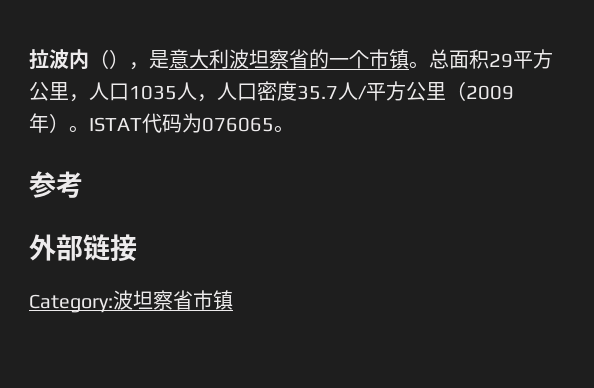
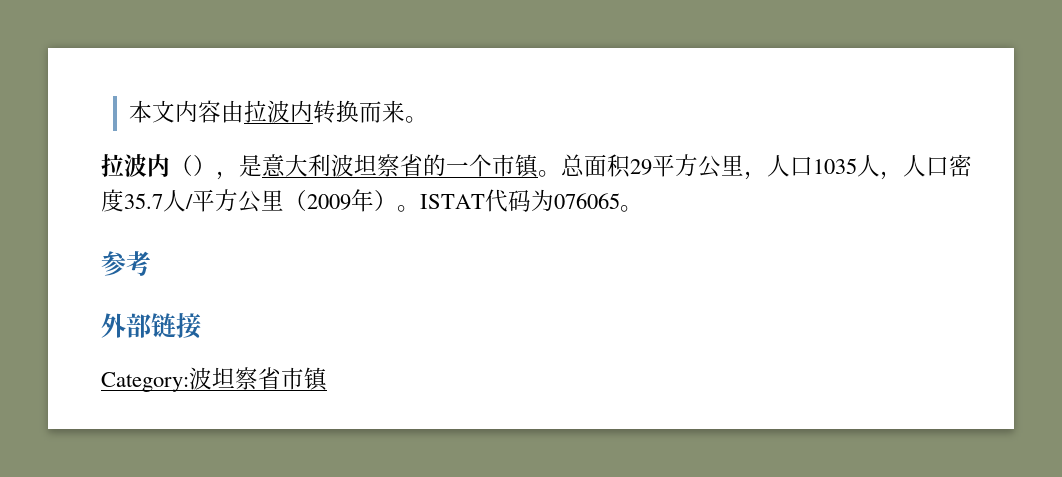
+ 本文内容由拉波内转换而来。

